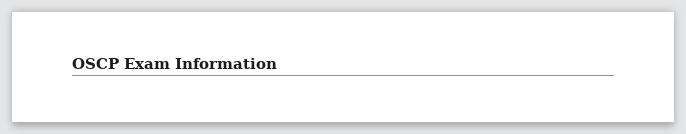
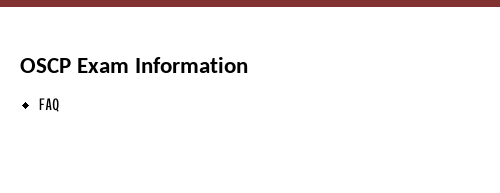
+ FAQ

